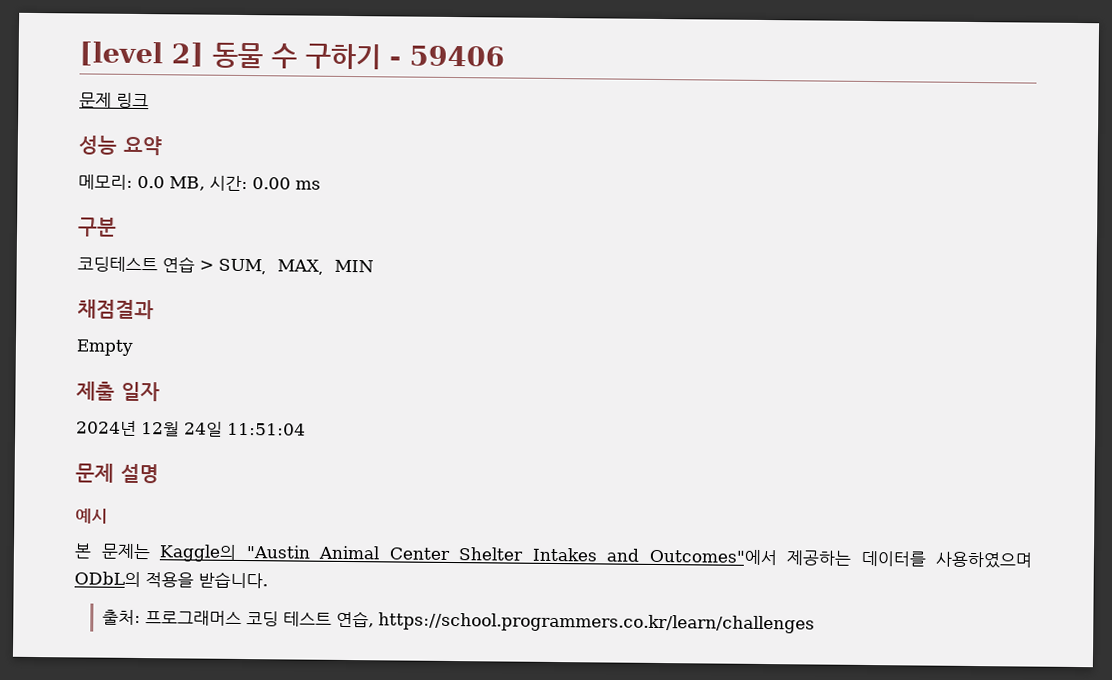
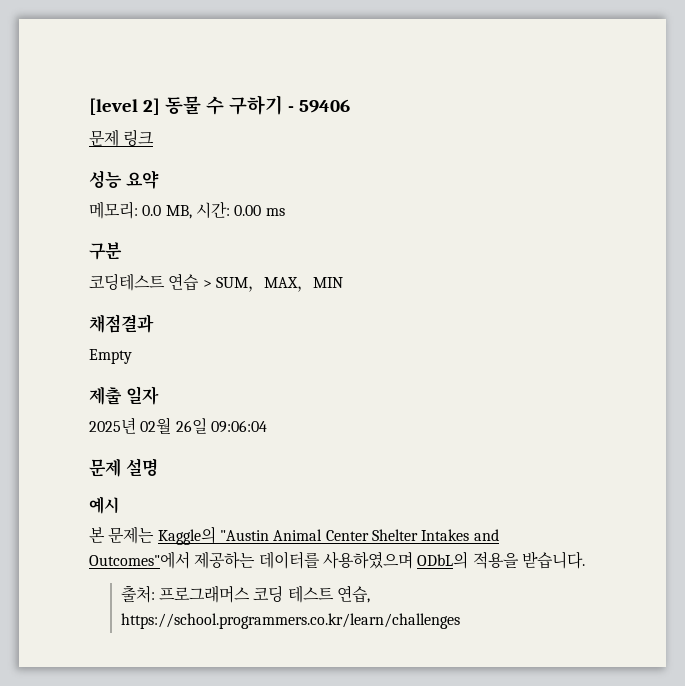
- 2024년 12월 24일 11:51:04
+ 2025년 02월 26일 09:06:04

